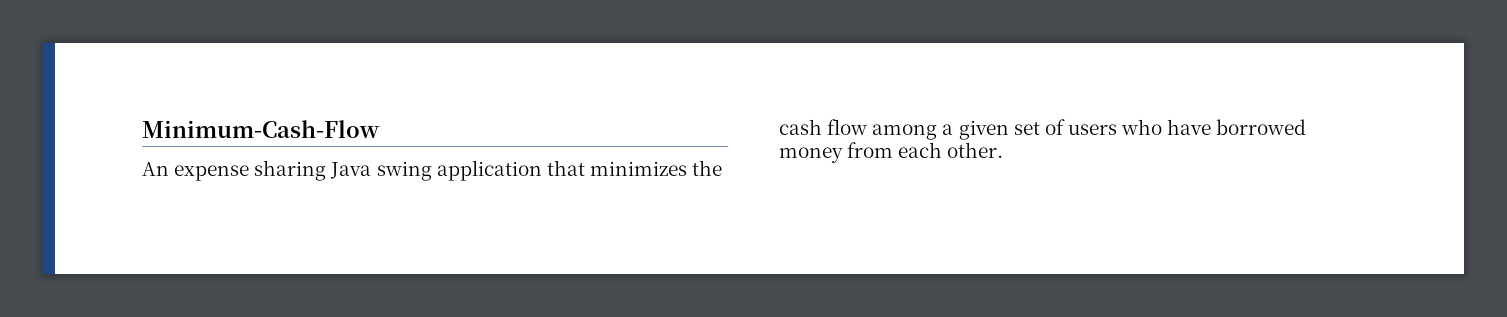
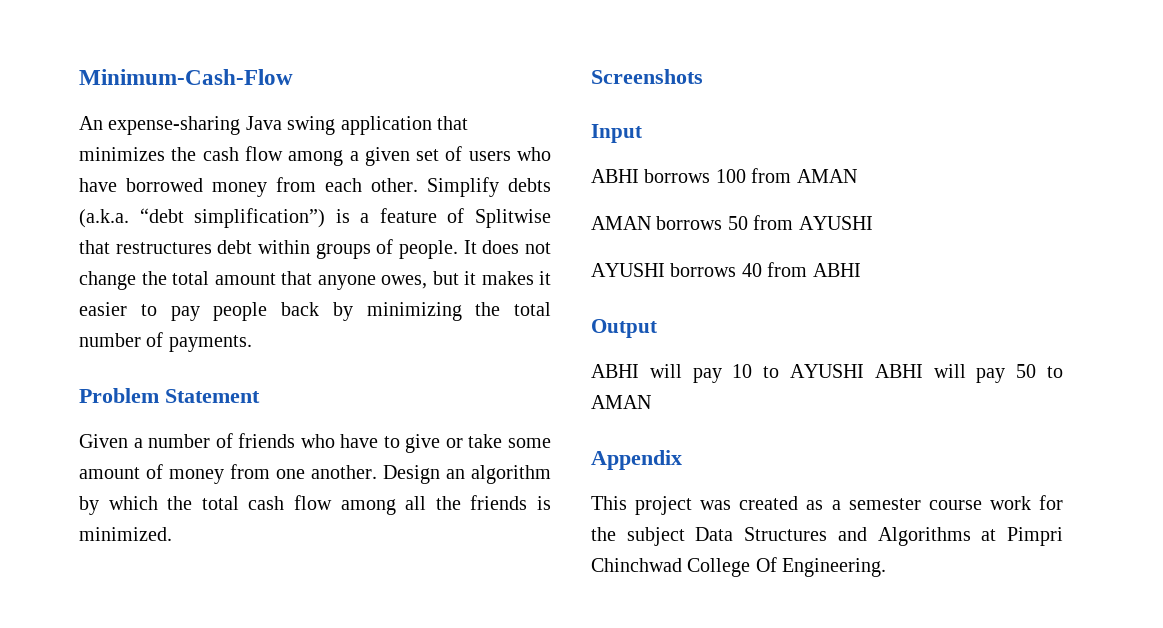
- An expense sharing Java swing application that minimizes the cash flow among a given set of users who have borrowed money from each other.
+ An expense-sharing Java swing application that minimizes the cash flow among a given set of users who have borrowed money from each other.
+ Simplify debts (a.k.a. “debt simplification”) is a feature of Splitwise that restructures debt within groups of people. It does not change the total amount that anyone owes, but it makes it easier to pay people back by minimizing the total number of payments.
+ Problem Statement
+ Given a number of friends who have to give or take some amount of money from one another. Design an algorithm by which the total cash flow among all the friends is minimized.
+ Screenshots
+ Input
+ ABHI borrows 100 from AMAN
+ AMAN borrows 50 from AYUSHI
+ AYUSHI borrows 40 from ABHI
+ Output
+ ABHI will pay 10 to AYUSHI ABHI will pay 50 to AMAN
+ Appendix
+ This project was created as a semester course work for the subject Data Structures and Algorithms at Pimpri Chinchwad College Of Engineering.

